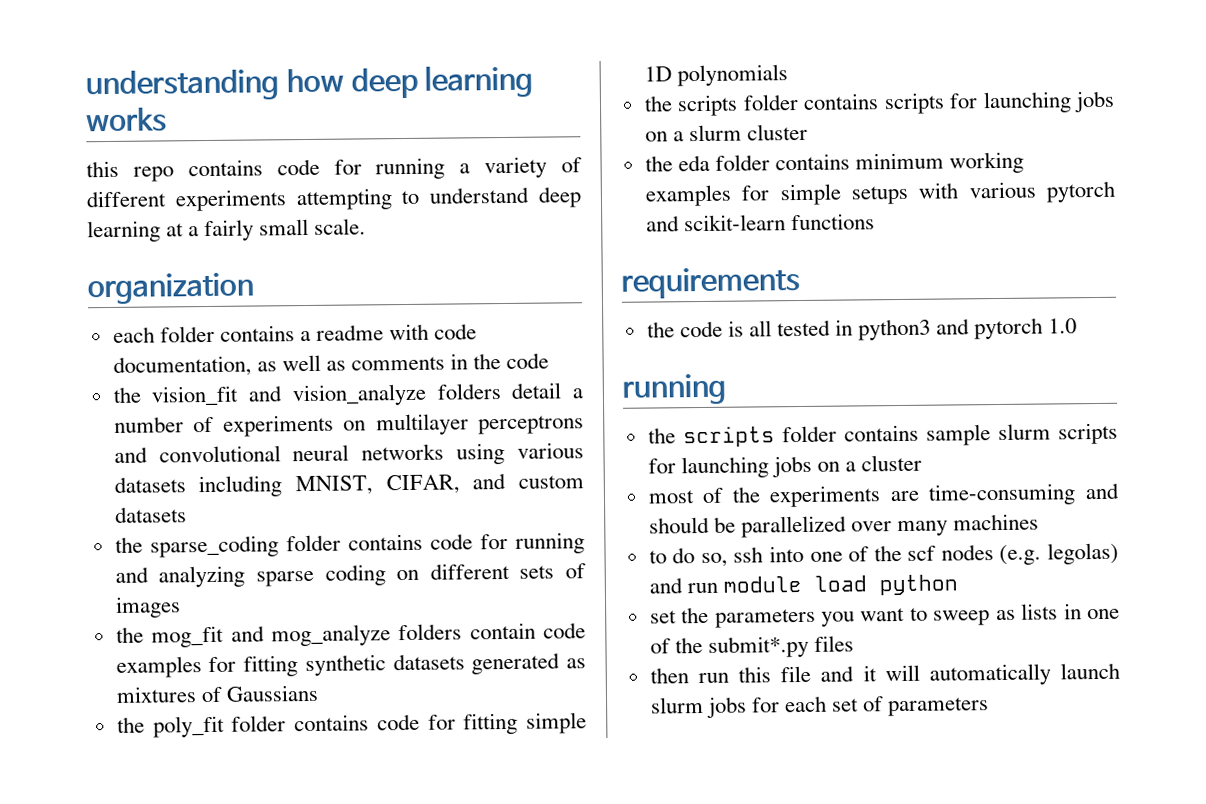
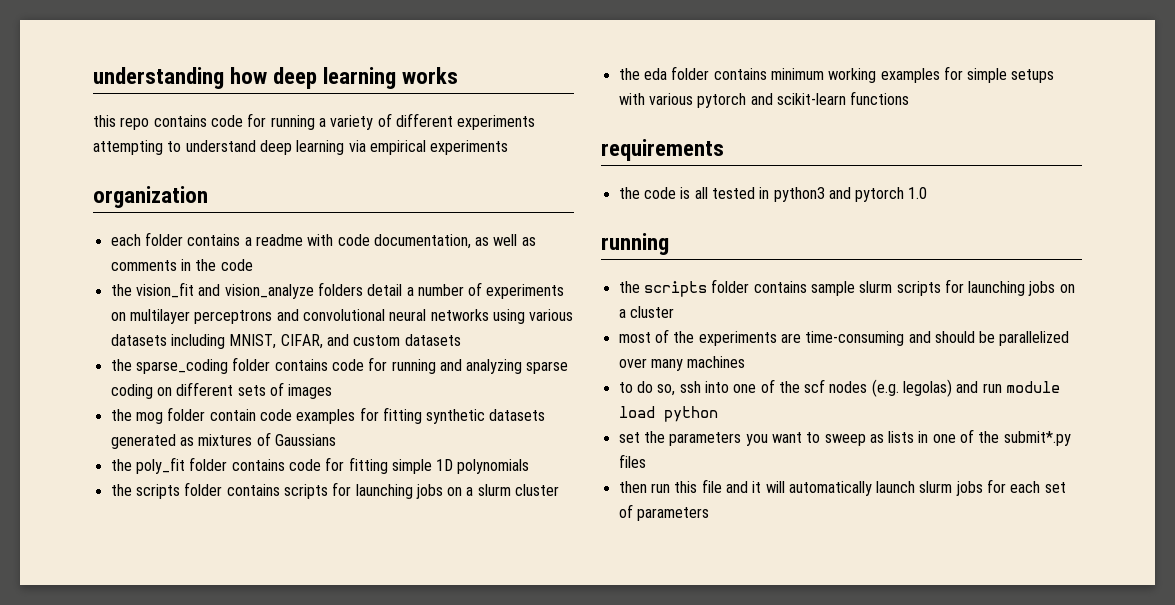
- this repo contains code for running a variety of different experiments attempting to understand deep learning at a fairly small scale.
+ this repo contains code for running a variety of different experiments attempting to understand deep learning via empirical experiments
- the mog_fit and mog_analyze folders contain code examples for fitting synthetic datasets generated as mixtures of Gaussians
+ the mog folder contain code examples for fitting synthetic datasets generated as mixtures of Gaussians

